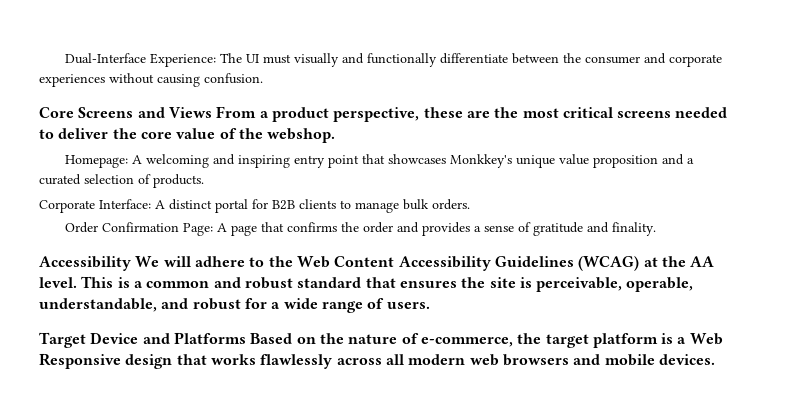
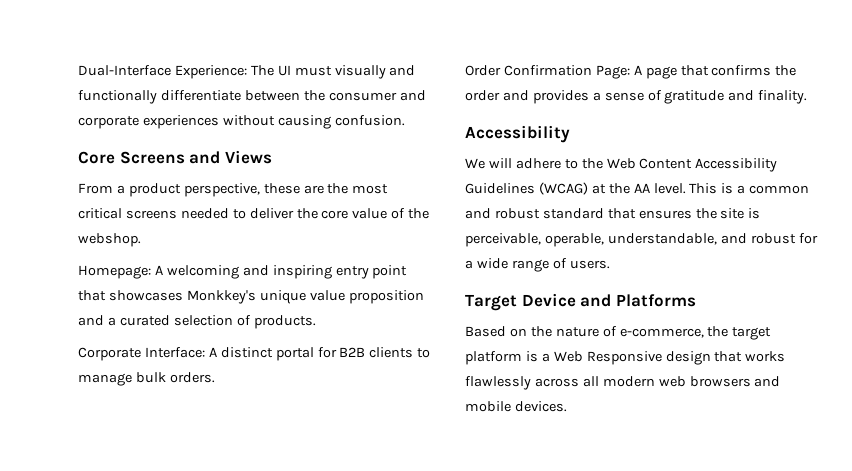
- Core Screens and Views From a product perspective, these are the most critical screens needed to deliver the core value of the webshop.
+ Core Screens and Views
+ From a product perspective, these are the most critical screens needed to deliver the core value of the webshop.
  Order Confirmation Page: A page that confirms the order and provides a sense of gratitude and finality.
- Accessibility We will adhere to the Web Content Accessibility Guidelines (WCAG) at the AA level.
+ Accessibility
+ We will adhere to the Web Content Accessibility Guidelines (WCAG) at the AA level.
- Target Device and Platforms Based on the nature of e-commerce, the target platform is a Web Responsive design that works flawlessly across all modern web browsers and mobile devices.
+ Target Device and Platforms
+ Based on the nature of e-commerce, the target platform is a Web Responsive design that works flawlessly across all modern web browsers and mobile devices.

